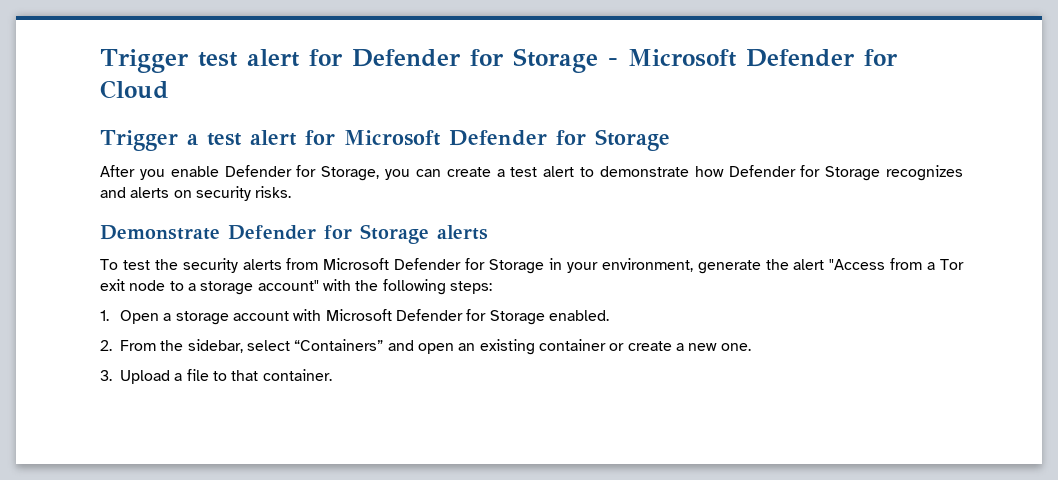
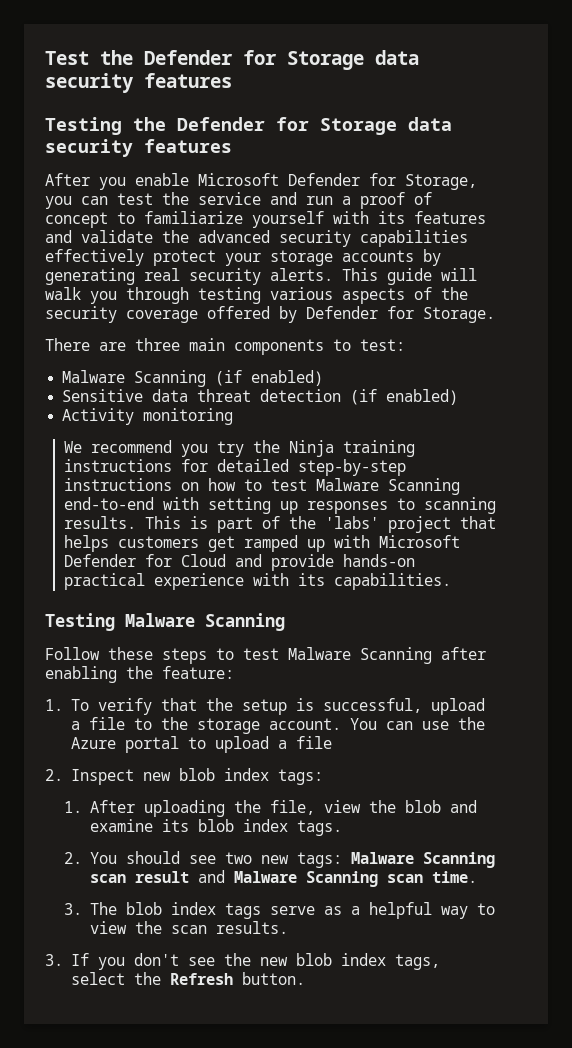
- Trigger test alert for Defender for Storage - Microsoft Defender for Cloud
- Trigger a test alert for Microsoft Defender for Storage
+ Test the Defender for Storage data security features
+ Testing the Defender for Storage data security features
- After you enable Defender for Storage, you can create a test alert to demonstrate how Defender for Storage recognizes and alerts on security risks.
- Demonstrate Defender for Storage alerts
- To test the security alerts from Microsoft Defender for Storage in your environment, generate the alert "Access from a Tor exit node to a storage account" with the following steps:
- 1. Open a storage account with Microsoft Defender for Storage enabled.
- 2. From the sidebar, select “Containers” and open an existing container or create a new one.
- 3. Upload a file to that container.
+ After you enable Microsoft Defender for Storage, you can test the service and run a proof of concept to familiarize yourself with its features and validate the advanced security capabilities effectively protect your storage accounts by generating real security alerts. This guide will walk you through testing various aspects of the security coverage offered by Defender for Storage.
+ There are three main components to test:
+ Malware Scanning (if enabled)
+ Sensitive data threat detection (if enabled)
+ Activity monitoring
+ We recommend you try the Ninja training instructions for detailed step-by-step instructions on how to test Malware Scanning end-to-end with setting up responses to scanning results. This is part of the 'labs' project that helps customers get ramped up with Microsoft Defender for Cloud and provide hands-on practical experience with its capabilities.
+ Testing Malware Scanning
+ Follow these steps to test Malware Scanning after enabling the feature:
+ 1. To verify that the setup is successful, upload a file to the storage account. You can use the Azure portal to upload a file
+ 2. Inspect new blob index tags:
+ 1. After uploading the file, view the blob and examine its blob index tags.
+ 2. You should see two new tags: Malware Scanning scan result and Malware Scanning scan time.
+ 3. The blob index tags serve as a helpful way to view the scan results.
+ 3. If you don't see the new blob index tags, select the Refresh button.

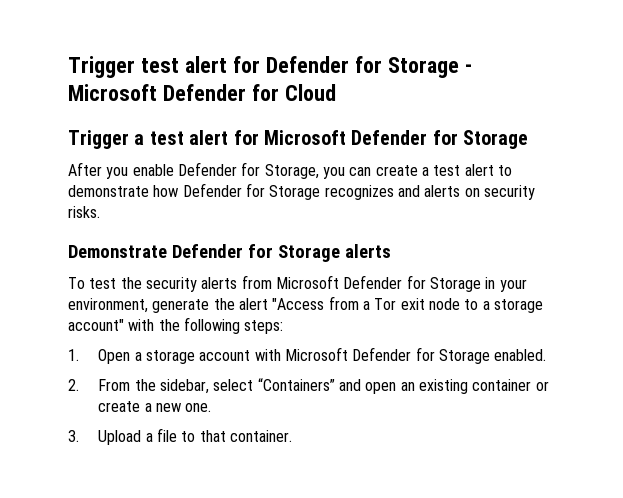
- Test the Defender for Storage data security features
- Testing the Defender for Storage data security features
+ Trigger test alert for Defender for Storage - Microsoft Defender for Cloud
+ Trigger a test alert for Microsoft Defender for Storage
- After you enable Microsoft Defender for Storage, you can test the service and run a proof of concept to familiarize yourself with its features and validate the advanced security capabilities effectively protect your storage accounts by generating real security alerts. This guide will walk you through testing various aspects of the security coverage offered by Defender for Storage.
- There are three main components to test:
- Malware Scanning (if enabled)
- Sensitive data threat detection (if enabled)
- Activity monitoring
- We recommend you try the Ninja training instructions for detailed step-by-step instructions on how to test Malware Scanning end-to-end with setting up responses to scanning results. This is part of the 'labs' project that helps customers get ramped up with Microsoft Defender for Cloud and provide hands-on practical experience with its capabilities.
- Testing Malware Scanning
- Follow these steps to test Malware Scanning after enabling the feature:
- 1. To verify that the setup is successful, upload a file to the storage account. You can use the Azure portal to upload a file
- 2. Inspect new blob index tags:
- 1. After uploading the file, view the blob and examine its blob index tags.
- 2. You should see two new tags: Malware Scanning scan result and Malware Scanning scan time.
- 3. The blob index tags serve as a helpful way to view the scan results.
- 3. If you don't see the new blob index tags, select the Refresh button.
+ After you enable Defender for Storage, you can create a test alert to demonstrate how Defender for Storage recognizes and alerts on security risks.
+ Demonstrate Defender for Storage alerts
+ To test the security alerts from Microsoft Defender for Storage in your environment, generate the alert "Access from a Tor exit node to a storage account" with the following steps:
+ 1. Open a storage account with Microsoft Defender for Storage enabled.
+ 2. From the sidebar, select “Containers” and open an existing container or create a new one.
+ 3. Upload a file to that container.

